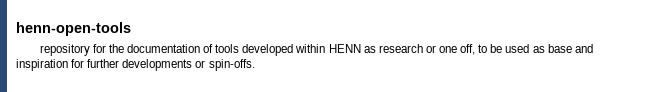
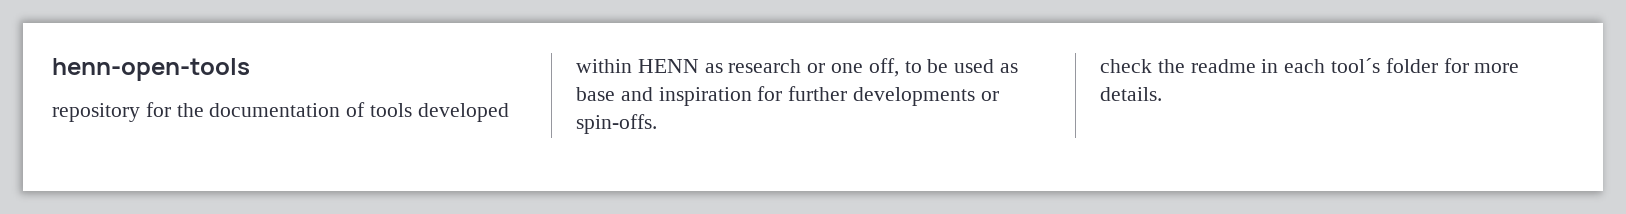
+ check the readme in each tool´s folder for more details.

